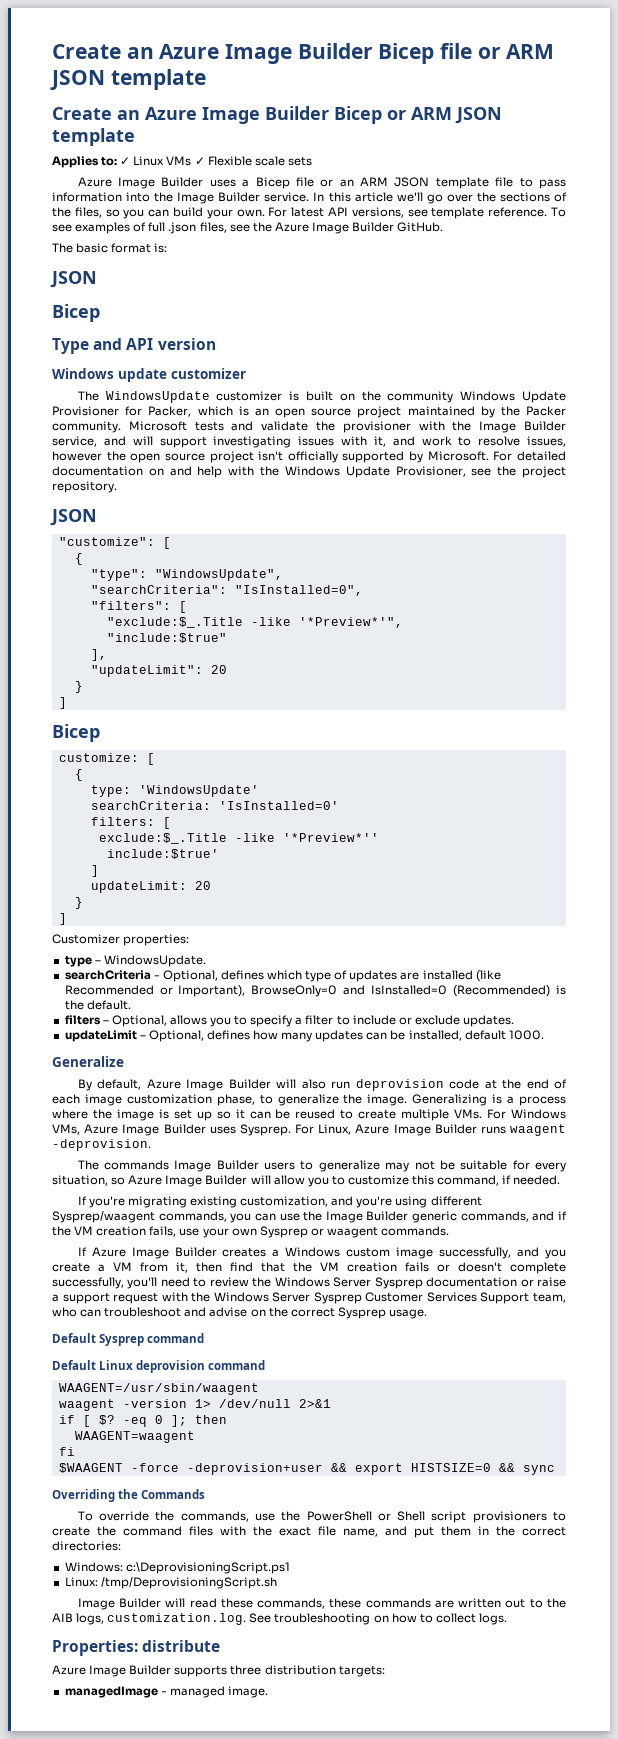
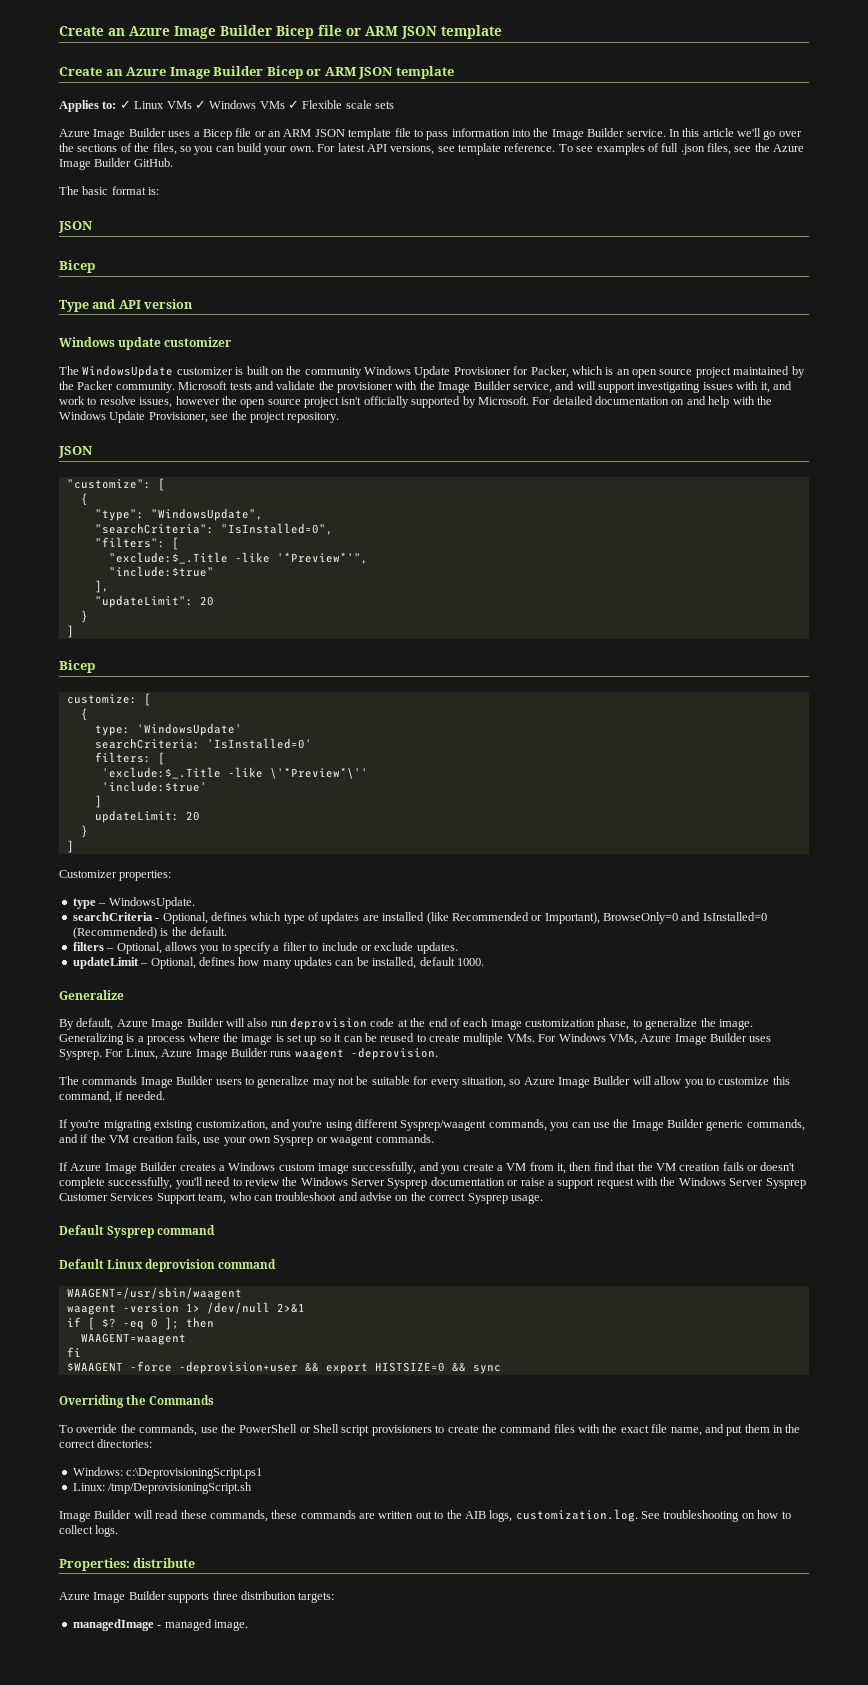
- Applies to: ✓ Linux VMs ✓ Flexible scale sets
+ Applies to: ✓ Linux VMs ✓ Windows VMs ✓ Flexible scale sets
- exclude:$_.Title -like '*Preview*''
- include:$true'
+ 'exclude:$_.Title -like \'*Preview*\''
+ 'include:$true'

